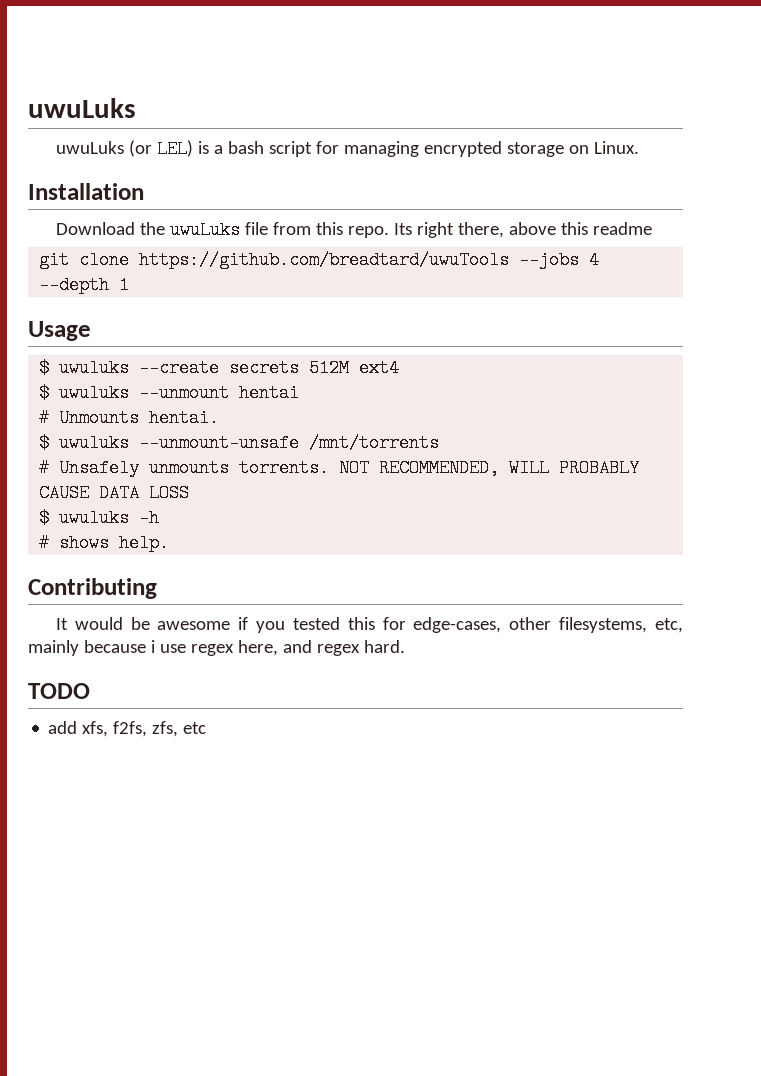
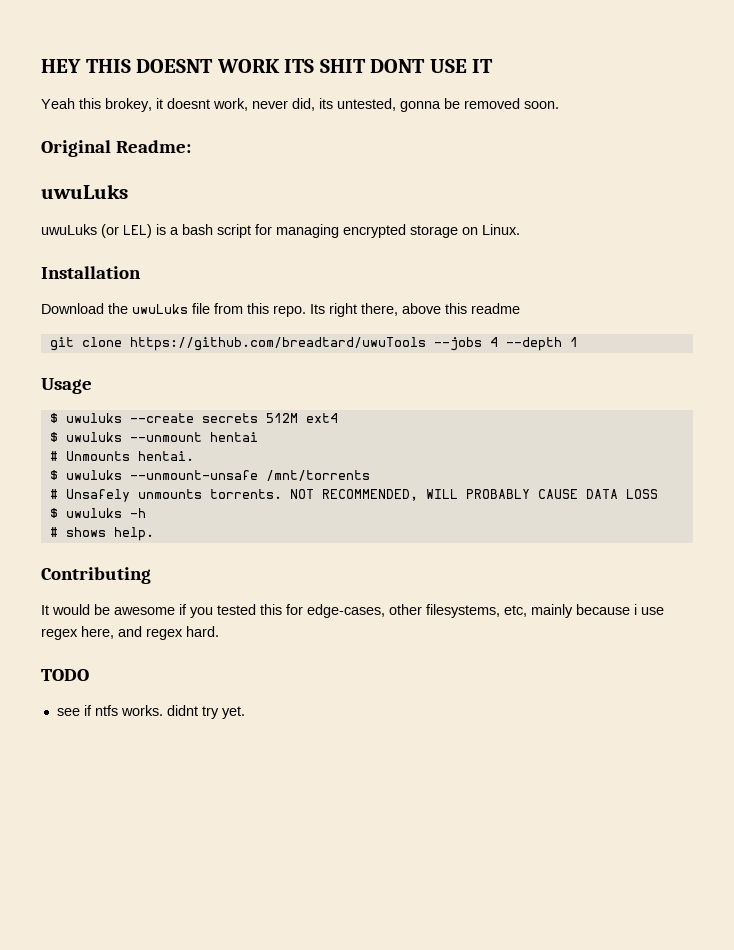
+ HEY THIS DOESNT WORK ITS SHIT DONT USE IT
+ Yeah this brokey, it doesnt work, never did, its untested, gonna be removed soon.
+ Original Readme:
- add xfs, f2fs, zfs, etc
+ see if ntfs works. didnt try yet.

